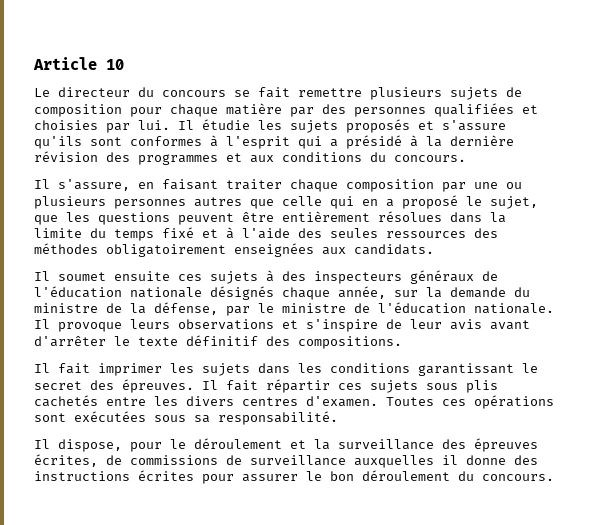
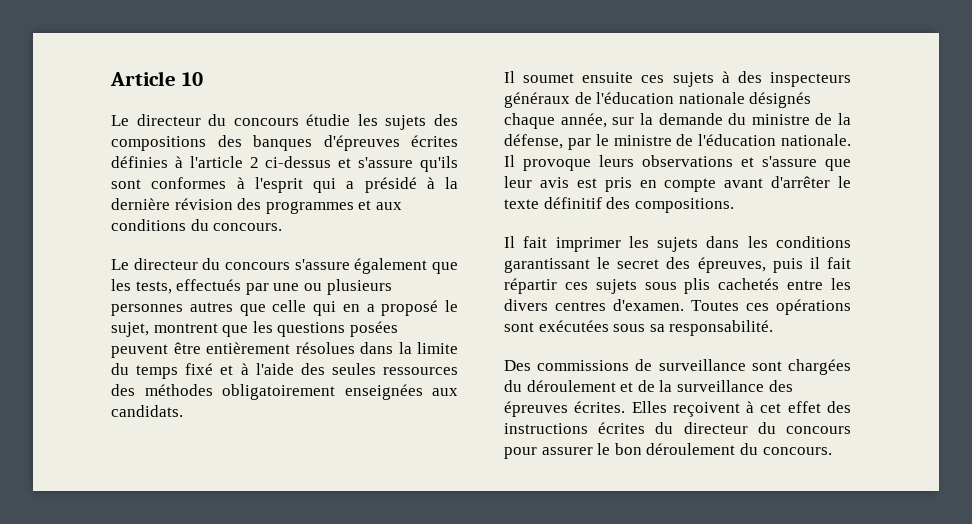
- Le directeur du concours se fait remettre plusieurs sujets de composition pour chaque matière par des personnes qualifiées et choisies par lui. Il étudie les sujets proposés et s'assure qu'ils sont conformes à l'esprit qui a présidé à la dernière révision des programmes et aux conditions du concours.
+ Le directeur du concours étudie les sujets des compositions des banques d'épreuves écrites définies à l'article 2 ci-dessus et s'assure qu'ils sont conformes à l'esprit qui a présidé à la dernière révision des programmes et aux conditions du concours.
- Il s'assure, en faisant traiter chaque composition par une ou plusieurs personnes autres que celle qui en a proposé le sujet, que les questions peuvent être entièrement résolues dans la limite du temps fixé et à l'aide des seules ressources des méthodes obligatoirement enseignées aux candidats.
+ Le directeur du concours s'assure également que les tests, effectués par une ou plusieurs personnes autres que celle qui en a proposé le sujet, montrent que les questions posées peuvent être entièrement résolues dans la limite du temps fixé et à l'aide des seules ressources des méthodes obligatoirement enseignées aux candidats.
- Il provoque leurs observations et s'inspire de leur avis avant d'arrêter le texte définitif des compositions.
+ Il provoque leurs observations et s'assure que leur avis est pris en compte avant d'arrêter le texte définitif des compositions.
- Il fait imprimer les sujets dans les conditions garantissant le secret des épreuves. Il fait répartir ces sujets sous plis cachetés entre les divers centres d'examen.
+ Il fait imprimer les sujets dans les conditions garantissant le secret des épreuves, puis il fait répartir ces sujets sous plis cachetés entre les divers centres d'examen.
- Il dispose, pour le déroulement et la surveillance des épreuves écrites, de commissions de surveillance auxquelles il donne des instructions écrites pour assurer le bon déroulement du concours.
+ Des commissions de surveillance sont chargées du déroulement et de la surveillance des épreuves écrites. Elles reçoivent à cet effet des instructions écrites du directeur du concours pour assurer le bon déroulement du concours.

